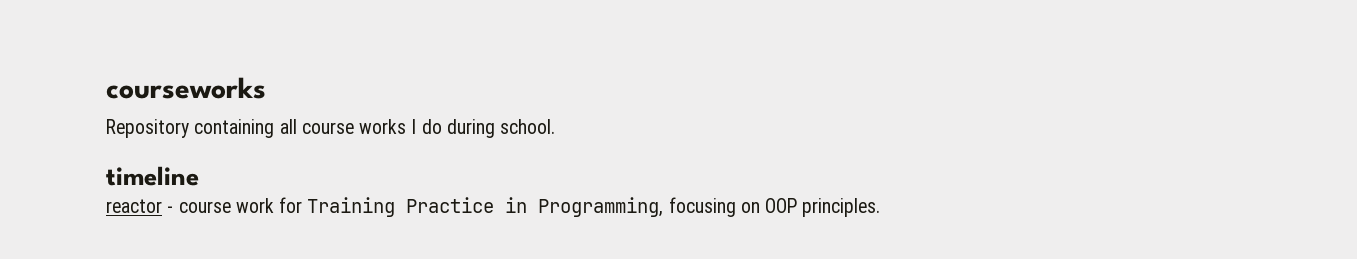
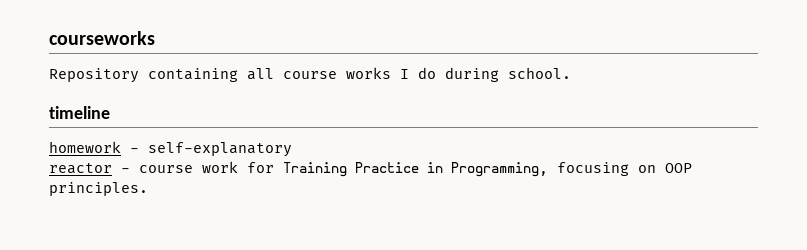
+ homework - self-explanatory

